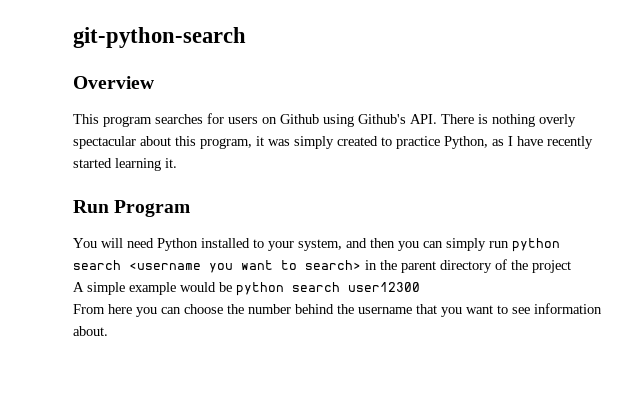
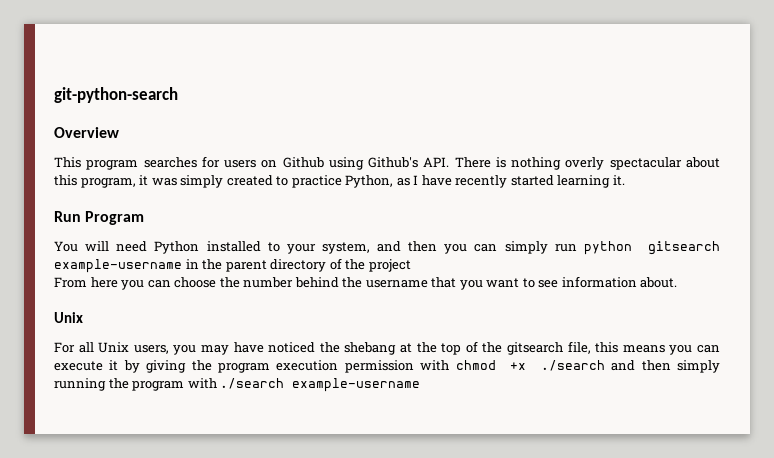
- You will need Python installed to your system, and then you can simply run python search <username you want to search> in the parent directory of the project
+ You will need Python installed to your system, and then you can simply run python gitsearch example-username in the parent directory of the project
- A simple example would be python search user12300
  From here you can choose the number behind the username that you want to see information about.
+ Unix
+ For all Unix users, you may have noticed the shebang at the top of the gitsearch file, this means you can execute it by giving the program execution permission with chmod +x ./search and then simply running the program with ./search example-username

